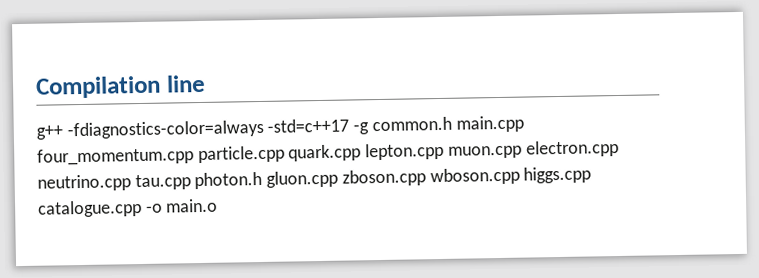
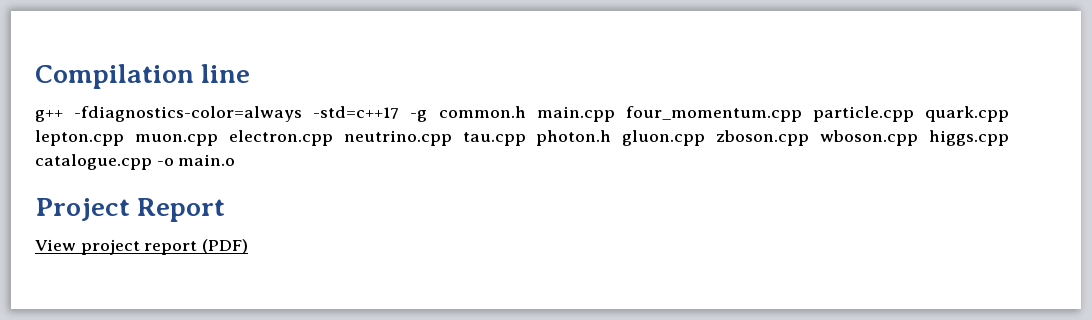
+ Project Report
+ View project report (PDF)

